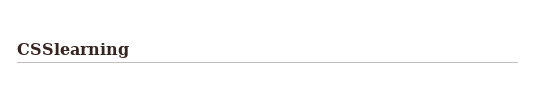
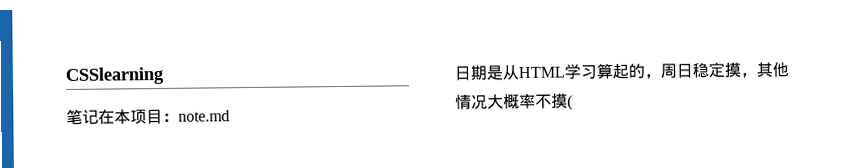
+ 笔记在本项目：note.md
+ 日期是从HTML学习算起的，周日稳定摸，其他情况大概率不摸(

